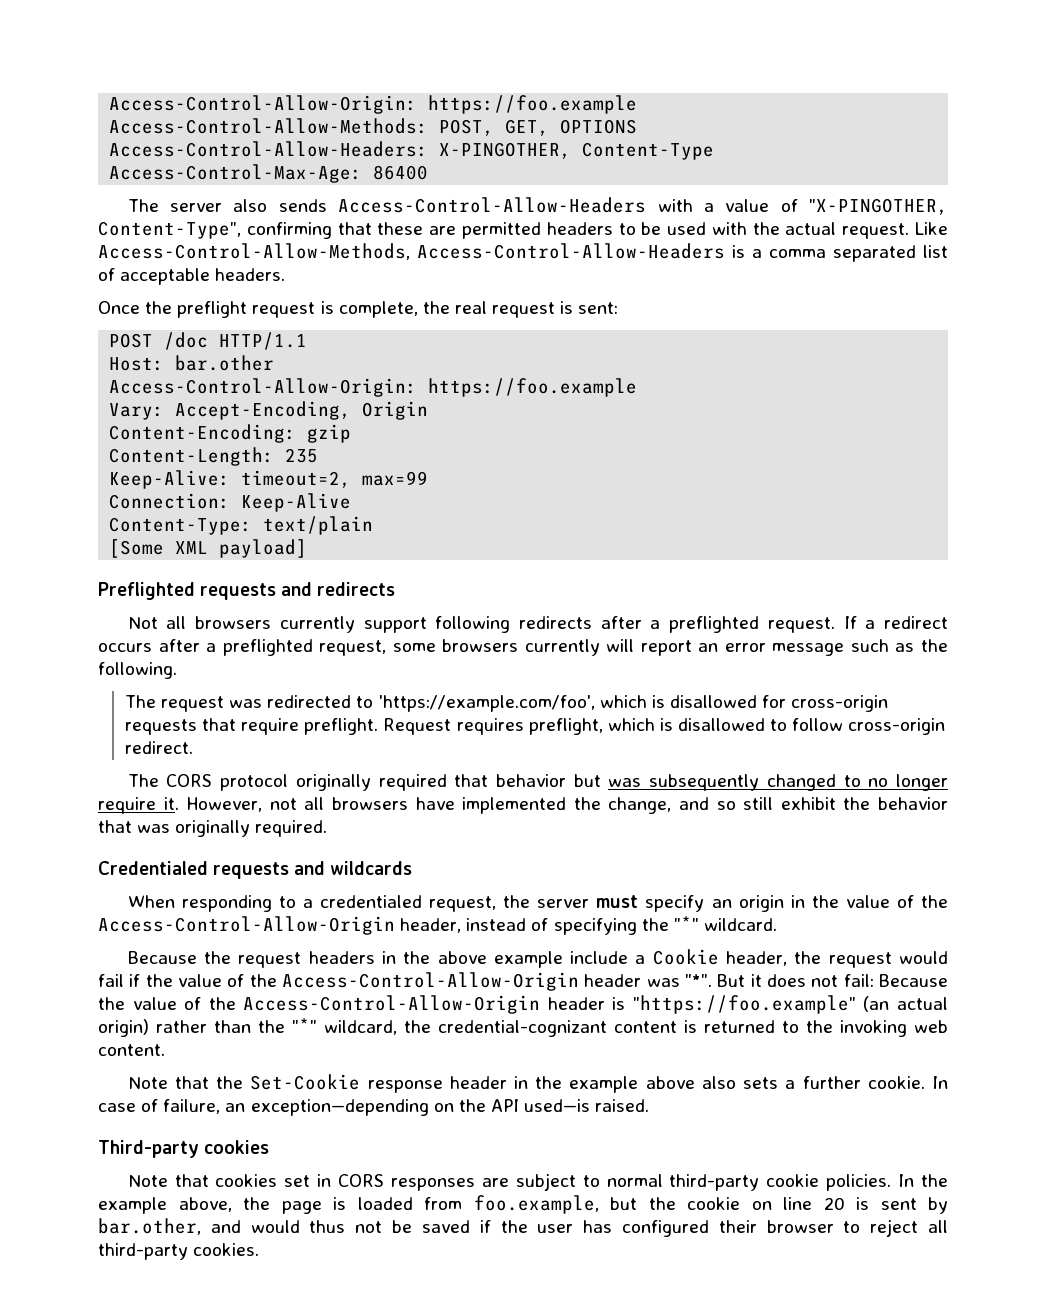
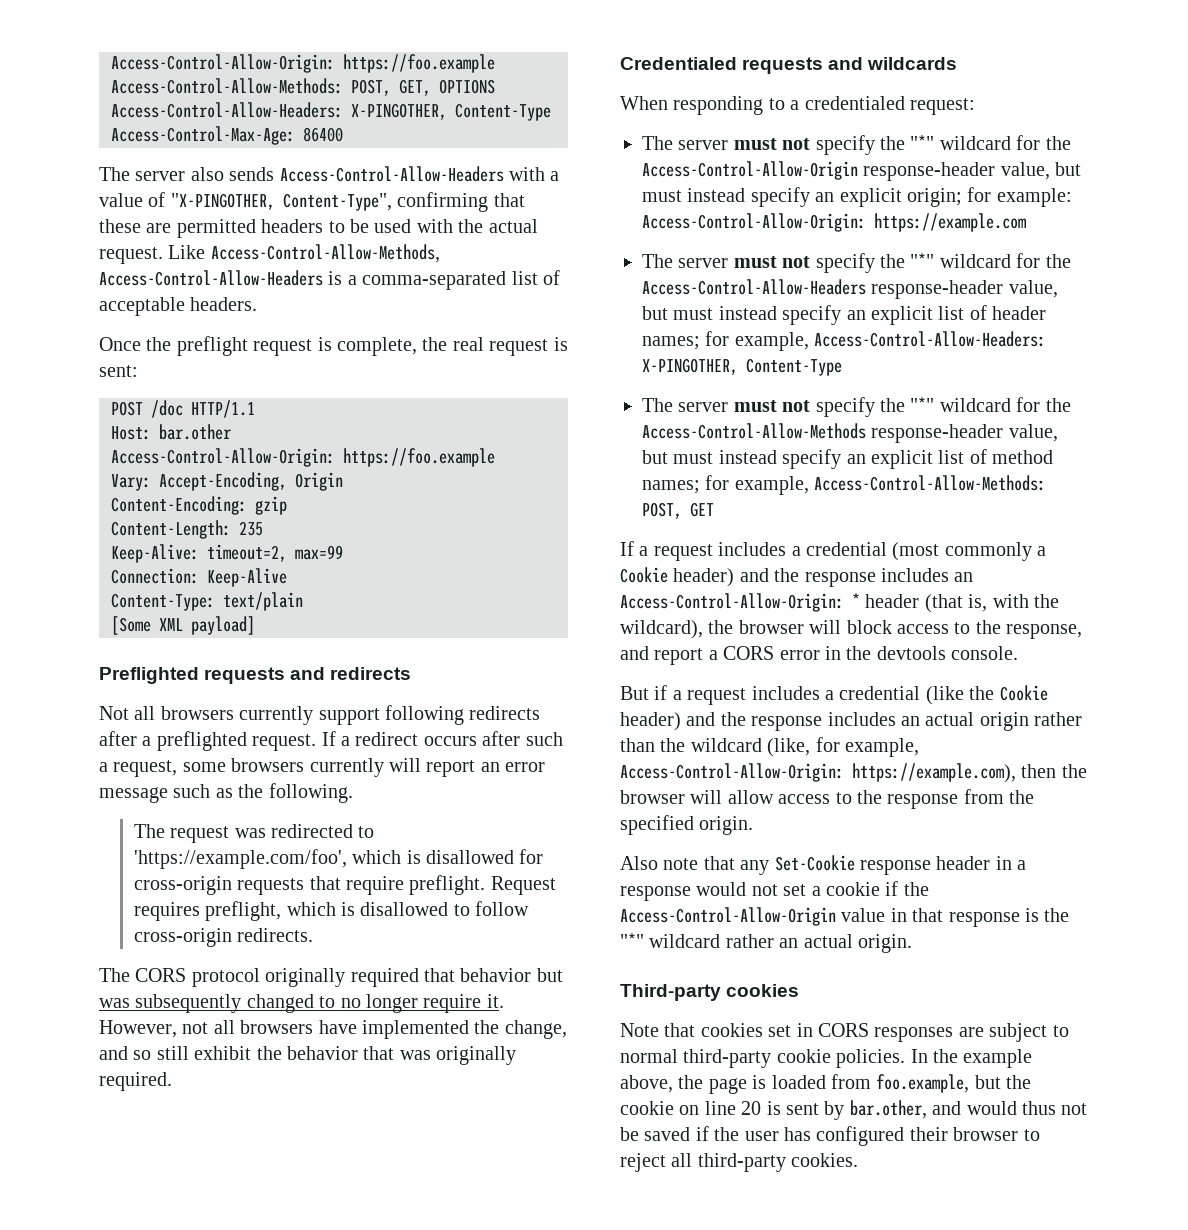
- Like Access-Control-Allow-Methods, Access-Control-Allow-Headers is a comma separated list of acceptable headers.
+ Like Access-Control-Allow-Methods, Access-Control-Allow-Headers is a comma-separated list of acceptable headers.
- If a redirect occurs after a preflighted request, some browsers currently will report an error message such as the following.
+ If a redirect occurs after such a request, some browsers currently will report an error message such as the following.
- Request requires preflight, which is disallowed to follow cross-origin redirect.
+ Request requires preflight, which is disallowed to follow cross-origin redirects.
- When responding to a credentialed request, the server must specify an origin in the value of the Access-Control-Allow-Origin header, instead of specifying the "*" wildcard.
- Because the request headers in the above example include a Cookie header, the request would fail if the value of the Access-Control-Allow-Origin header was "*". But it does not fail: Because the value of the Access-Control-Allow-Origin header is "https://foo.example" (an actual origin) rather than the "*" wildcard, the credential-cognizant content is returned to the invoking web content.
- Note that the Set-Cookie response header in the example above also sets a further cookie. In case of failure, an exception—depending on the API used—is raised.
+ When responding to a credentialed request:
+ The server must not specify the "*" wildcard for the Access-Control-Allow-Origin response-header value, but must instead specify an explicit origin; for example: Access-Control-Allow-Origin: https://example.com
+ The server must not specify the "*" wildcard for the Access-Control-Allow-Headers response-header value, but must instead specify an explicit list of header names; for example, Access-Control-Allow-Headers: X-PINGOTHER, Content-Type
+ The server must not specify the "*" wildcard for the Access-Control-Allow-Methods response-header value, but must instead specify an explicit list of method names; for example, Access-Control-Allow-Methods: POST, GET
+ If a request includes a credential (most commonly a Cookie header) and the response includes an Access-Control-Allow-Origin: * header (that is, with the wildcard), the browser will block access to the response, and report a CORS error in the devtools console.
+ But if a request includes a credential (like the Cookie header) and the response includes an actual origin rather than the wildcard (like, for example, Access-Control-Allow-Origin: https://example.com), then the browser will allow access to the response from the specified origin.
+ Also note that any Set-Cookie response header in a response would not set a cookie if the Access-Control-Allow-Origin value in that response is the "*" wildcard rather an actual origin.

